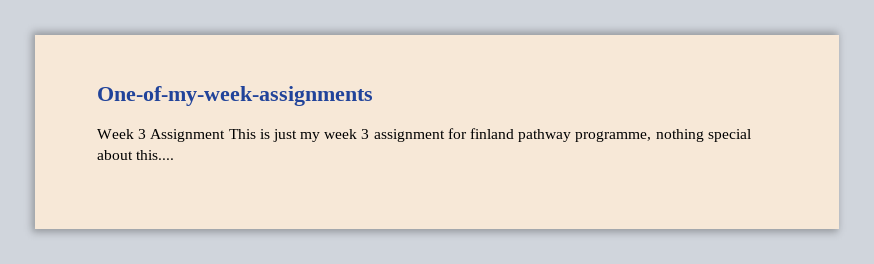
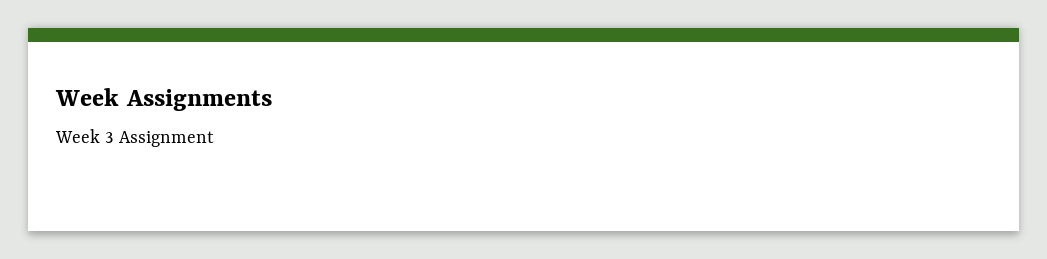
- One-of-my-week-assignments
+ Week Assignments
- Week 3 Assignment This is just my week 3 assignment for finland pathway programme, nothing special about this....
+ Week 3 Assignment

